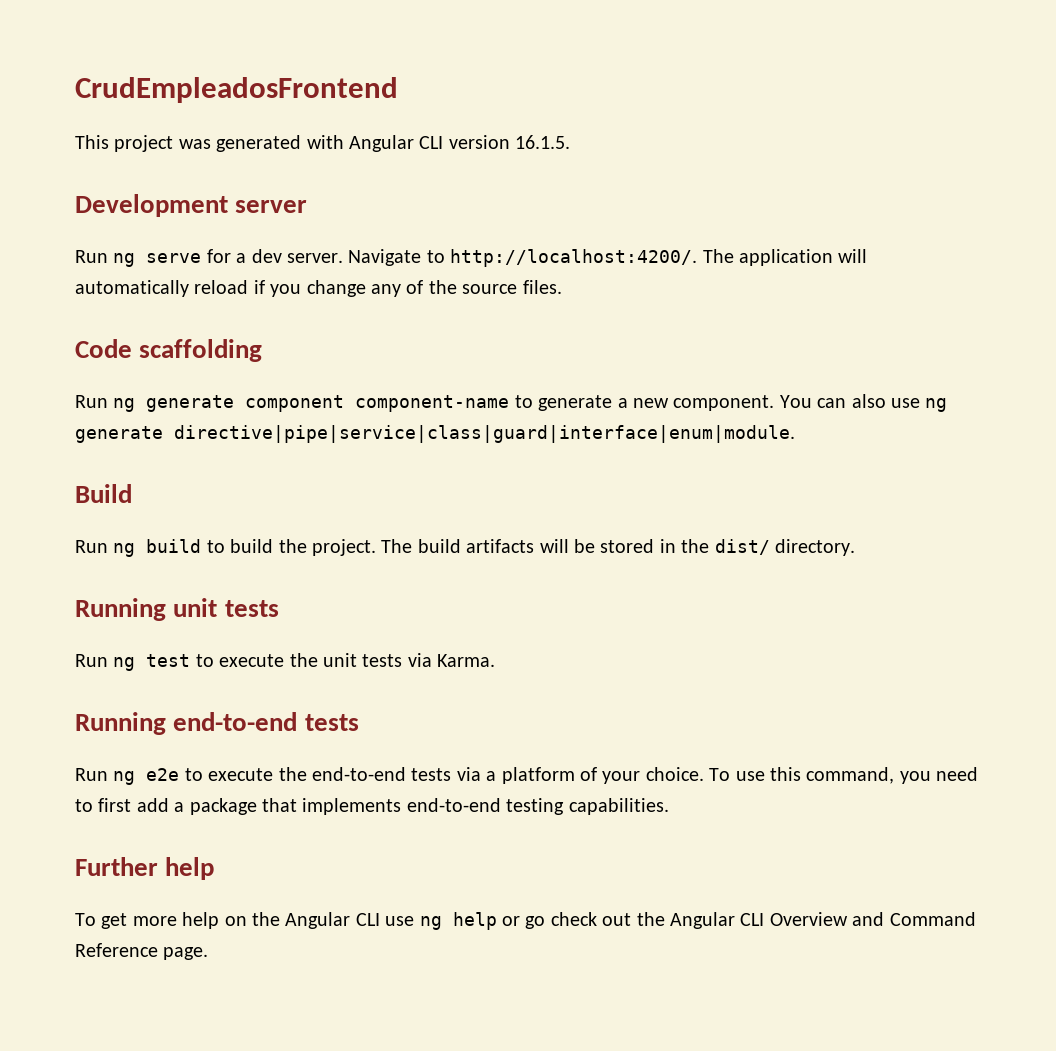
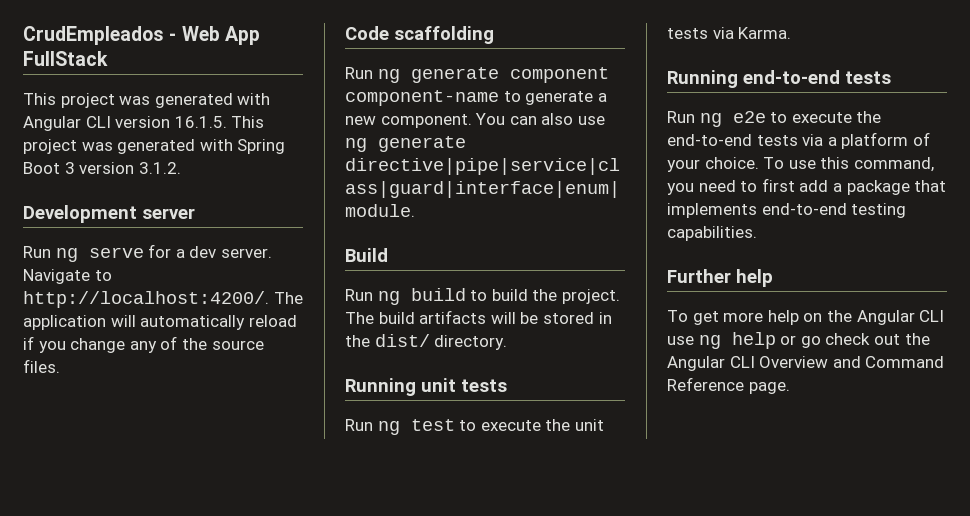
- CrudEmpleadosFrontend
+ CrudEmpleados - Web App FullStack
- This project was generated with Angular CLI version 16.1.5.
+ This project was generated with Angular CLI version 16.1.5. This project was generated with Spring Boot 3 version 3.1.2.

